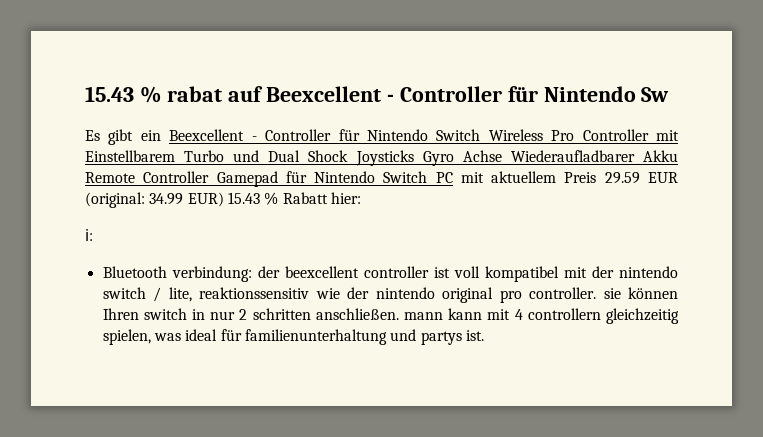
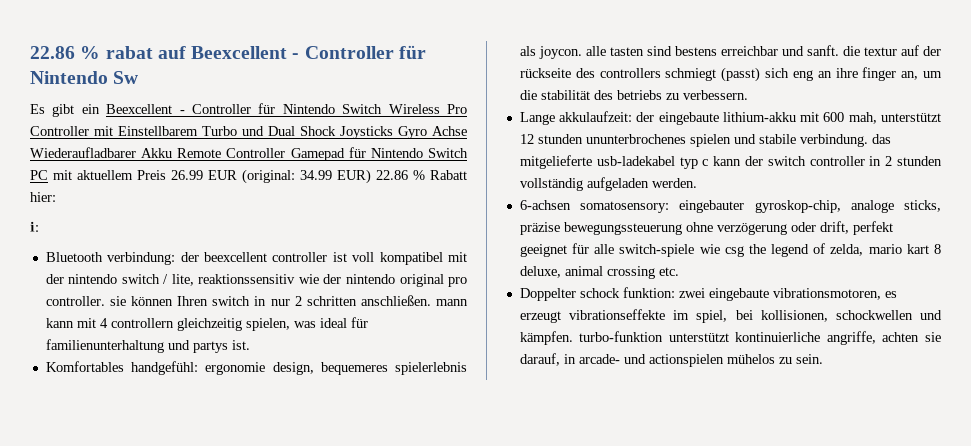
- 15.43 % rabat auf Beexcellent - Controller für Nintendo Sw
+ 22.86 % rabat auf Beexcellent - Controller für Nintendo Sw
- Es gibt ein Beexcellent - Controller für Nintendo Switch Wireless Pro Controller mit Einstellbarem Turbo und Dual Shock Joysticks Gyro Achse Wiederaufladbarer Akku Remote Controller Gamepad für Nintendo Switch PC mit aktuellem Preis 29.59 EUR (original: 34.99 EUR) 15.43 % Rabatt hier:
+ Es gibt ein Beexcellent - Controller für Nintendo Switch Wireless Pro Controller mit Einstellbarem Turbo und Dual Shock Joysticks Gyro Achse Wiederaufladbarer Akku Remote Controller Gamepad für Nintendo Switch PC mit aktuellem Preis 26.99 EUR (original: 34.99 EUR) 22.86 % Rabatt hier:
+ Komfortables handgefühl: ergonomie design, bequemeres spielerlebnis als joycon. alle tasten sind bestens erreichbar und sanft. die textur auf der rückseite des controllers schmiegt (passt) sich eng an ihre finger an, um die stabilität des betriebs zu verbessern.
+ Lange akkulaufzeit: der eingebaute lithium-akku mit 600 mah, unterstützt 12 stunden ununterbrochenes spielen und stabile verbindung. das mitgelieferte usb-ladekabel typ c kann der switch controller in 2 stunden vollständig aufgeladen werden.
+ 6-achsen somatosensory: eingebauter gyroskop-chip, analoge sticks, präzise bewegungssteuerung ohne verzögerung oder drift, perfekt geeignet für alle switch-spiele wie csg the legend of zelda, mario kart 8 deluxe, animal crossing etc.
+ Doppelter schock funktion: zwei eingebaute vibrationsmotoren, es erzeugt vibrationseffekte im spiel, bei kollisionen, schockwellen und kämpfen. turbo-funktion unterstützt kontinuierliche angriffe, achten sie darauf, in arcade- und actionspielen mühelos zu sein.

